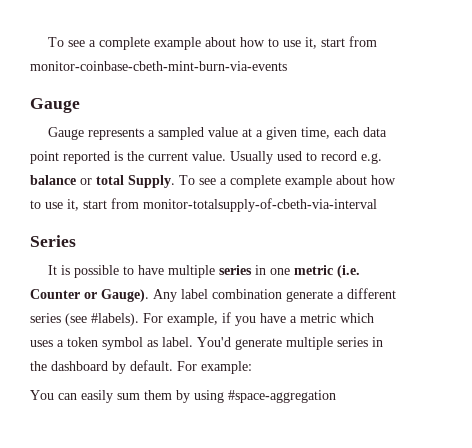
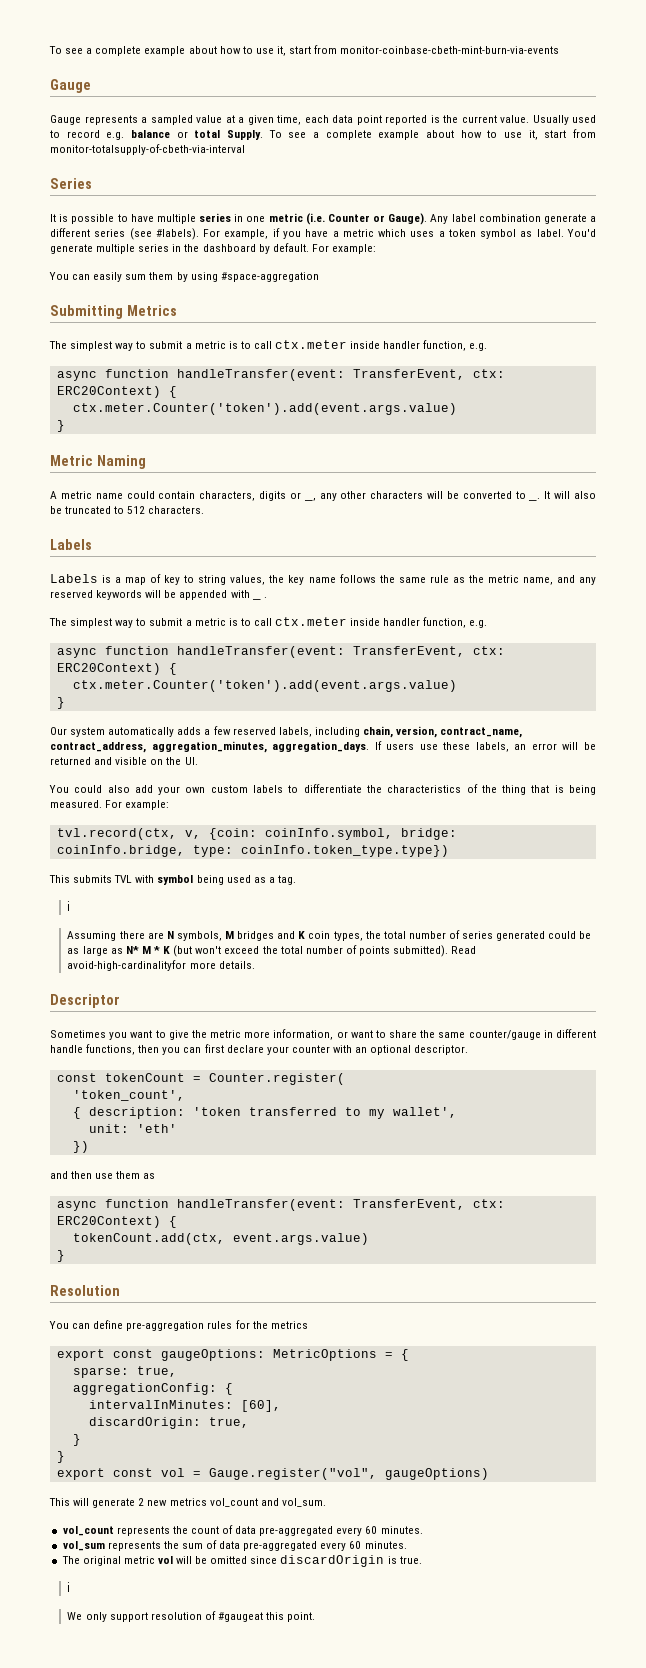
+ Submitting Metrics
+ The simplest way to submit a metric is to call ctx.meter inside handler function, e.g.
+ async function handleTransfer(event: TransferEvent, ctx: ERC20Context) {
+ ctx.meter.Counter('token').add(event.args.value)
+ }
+ Metric Naming
+ A metric name could contain characters, digits or _, any other characters will be converted to _. It will also be truncated to 512 characters.
+ Labels
+ Labels is a map of key to string values, the key name follows the same rule as the metric name, and any reserved keywords will be appended with _ .
+ The simplest way to submit a metric is to call ctx.meter inside handler function, e.g.
+ async function handleTransfer(event: TransferEvent, ctx: ERC20Context) {
+ ctx.meter.Counter('token').add(event.args.value)
+ }
+ Our system automatically adds a few reserved labels, including chain, version, contract_name, contract_address, aggregation_minutes, aggregation_days. If users use these labels, an error will be returned and visible on the UI.
+ You could also add your own custom labels to differentiate the characteristics of the thing that is being measured. For example:
+ tvl.record(ctx, v, {coin: coinInfo.symbol, bridge: coinInfo.bridge, type: coinInfo.token_type.type})
+ This submits TVL with symbol being used as a tag.
+ ℹ
+ Assuming there are N symbols, M bridges and K coin types, the total number of series generated could be as large as N* M * K (but won't exceed the total number of points submitted). Read avoid-high-cardinalityfor more details.
+ Descriptor
+ Sometimes you want to give the metric more information, or want to share the same counter/gauge in different handle functions, then you can first declare your counter with an optional descriptor.
+ const tokenCount = Counter.register(
+ 'token_count',
+ { description: 'token transferred to my wallet',
+ unit: 'eth'
+ })
+ and then use them as
+ async function handleTransfer(event: TransferEvent, ctx: ERC20Context) {
+ tokenCount.add(ctx, event.args.value)
+ }
+ Resolution
+ You can define pre-aggregation rules for the metrics
+ export const gaugeOptions: MetricOptions = {
+ sparse: true,
+ aggregationConfig: {
+ intervalInMinutes: [60],
+ discardOrigin: true,
+ }
+ }
+ export const vol = Gauge.register("vol", gaugeOptions)
+ This will generate 2 new metrics vol_count and vol_sum.
+ vol_count represents the count of data pre-aggregated every 60 minutes.
+ vol_sum represents the sum of data pre-aggregated every 60 minutes.
+ The original metric vol will be omitted since discardOrigin is true.
+ ℹ
+ We only support resolution of #gaugeat this point.

